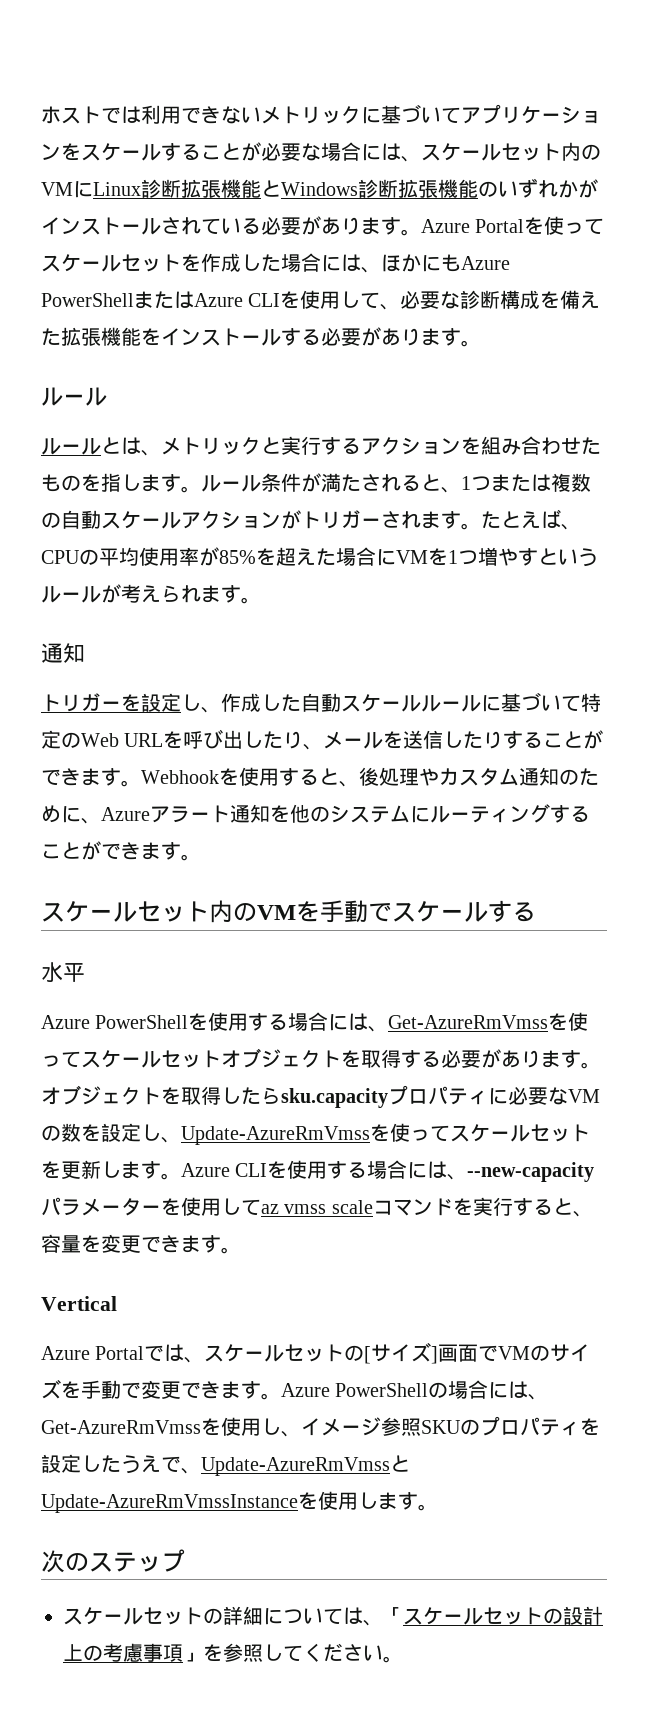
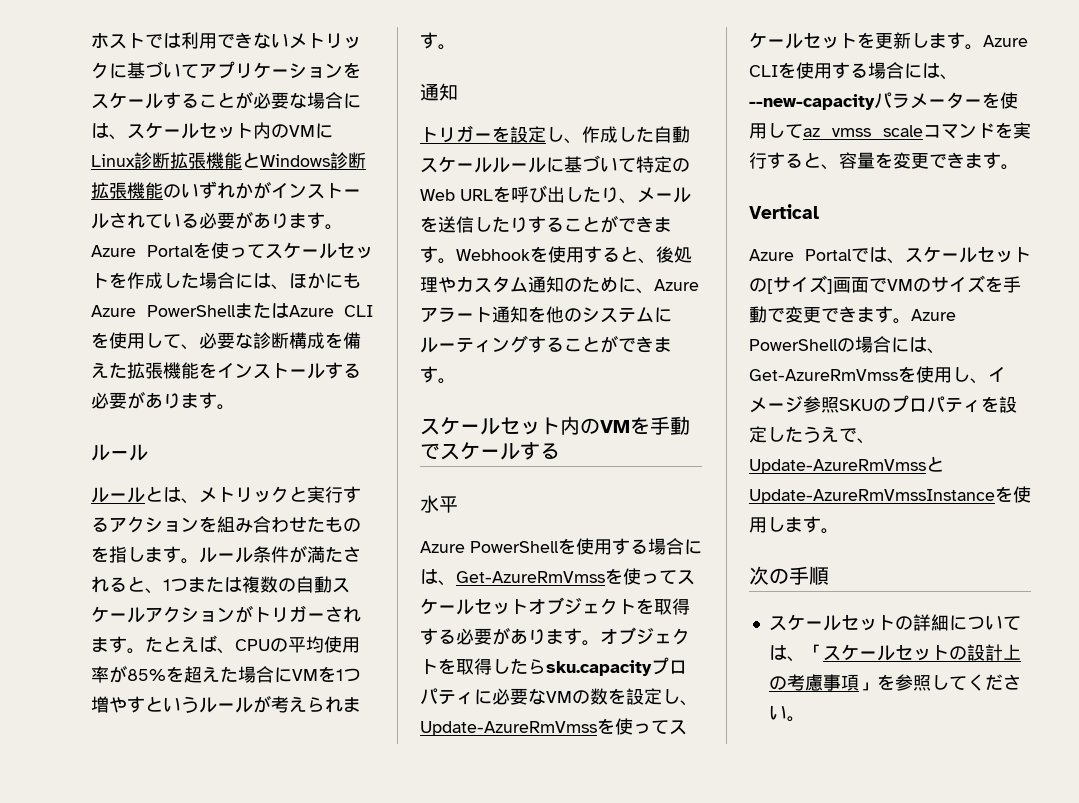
- 次のステップ
+ 次の手順

